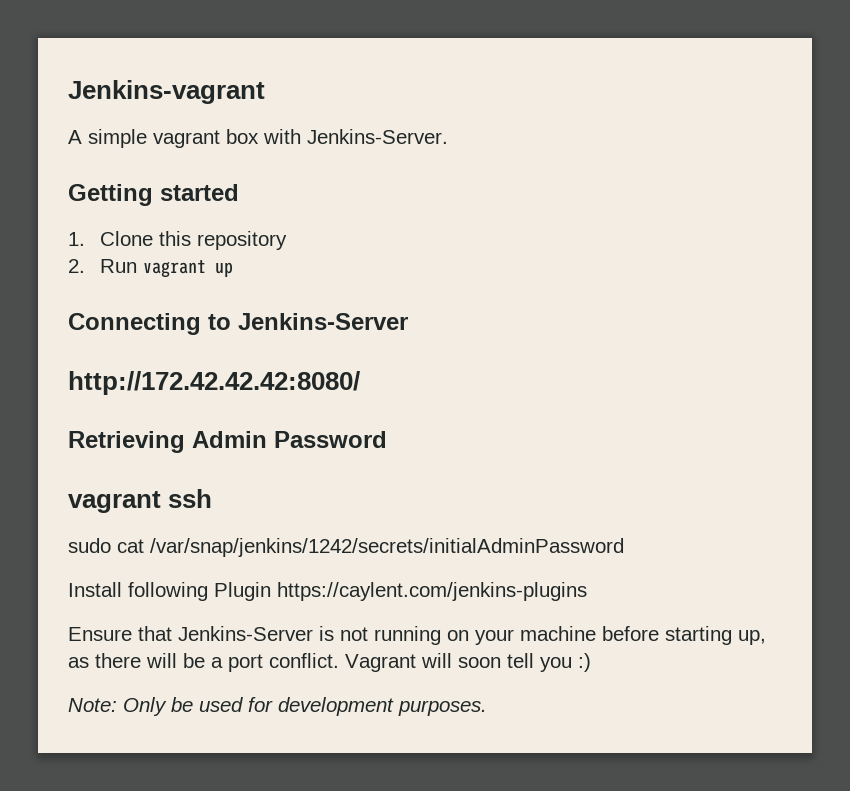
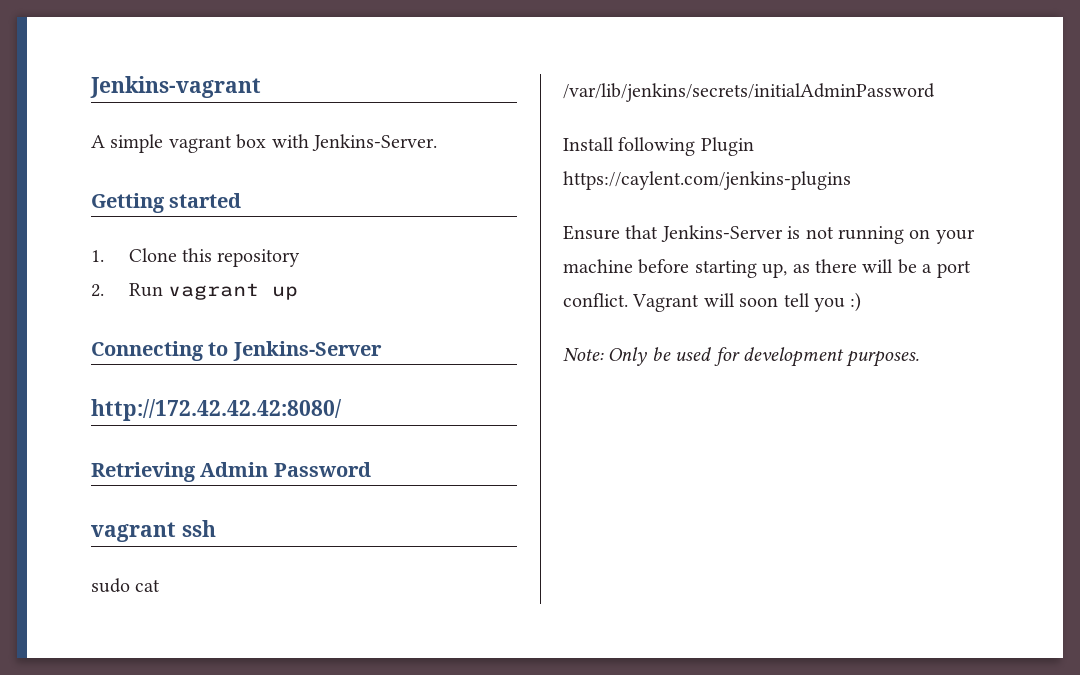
- sudo cat /var/snap/jenkins/1242/secrets/initialAdminPassword
+ sudo cat /var/lib/jenkins/secrets/initialAdminPassword

